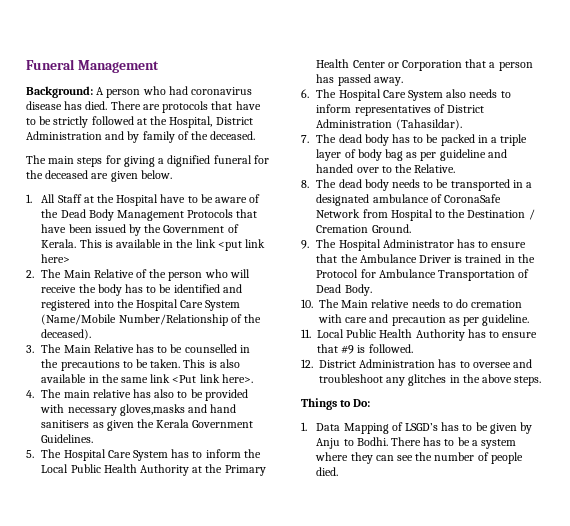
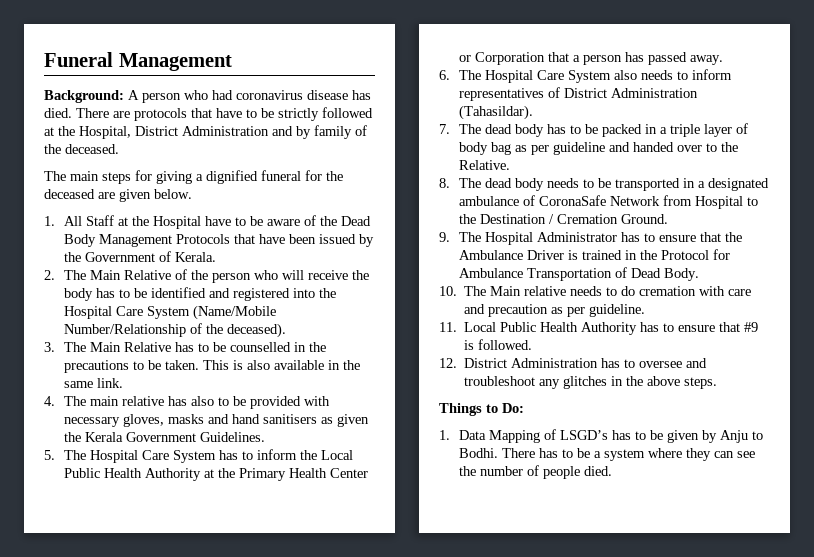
- This is available in the link <put link here>
- This is also available in the same link <Put link here>.
+ This is also available in the same link.
- 4. The main relative has also to be provided with necessary gloves,masks and hand sanitisers as given the Kerala Government Guidelines.
+ 4. The main relative has also to be provided with necessary gloves, masks and hand sanitisers as given the Kerala Government Guidelines.

